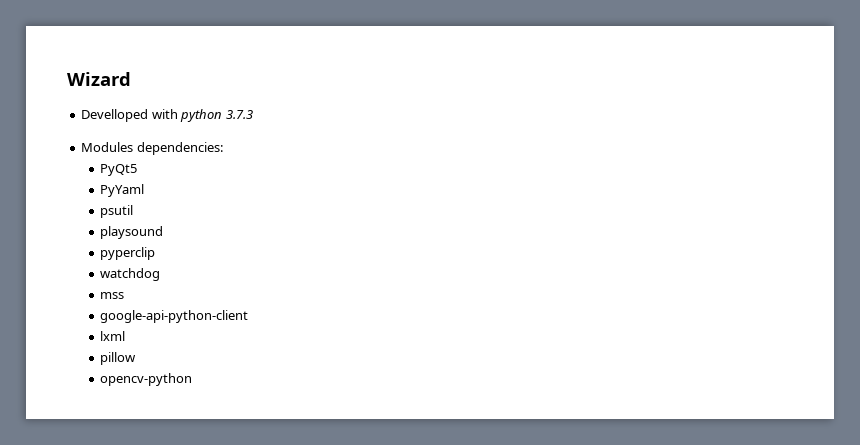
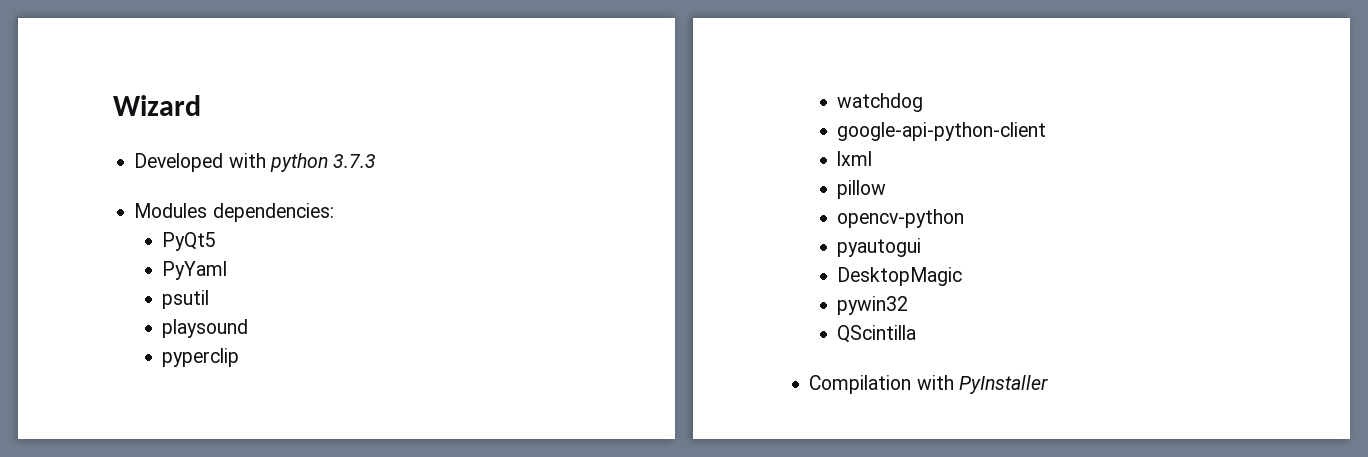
- Develloped with python 3.7.3
+ Developed with python 3.7.3
- mss
+ pyautogui
+ DesktopMagic
+ pywin32
+ QScintilla
+ Compilation with PyInstaller

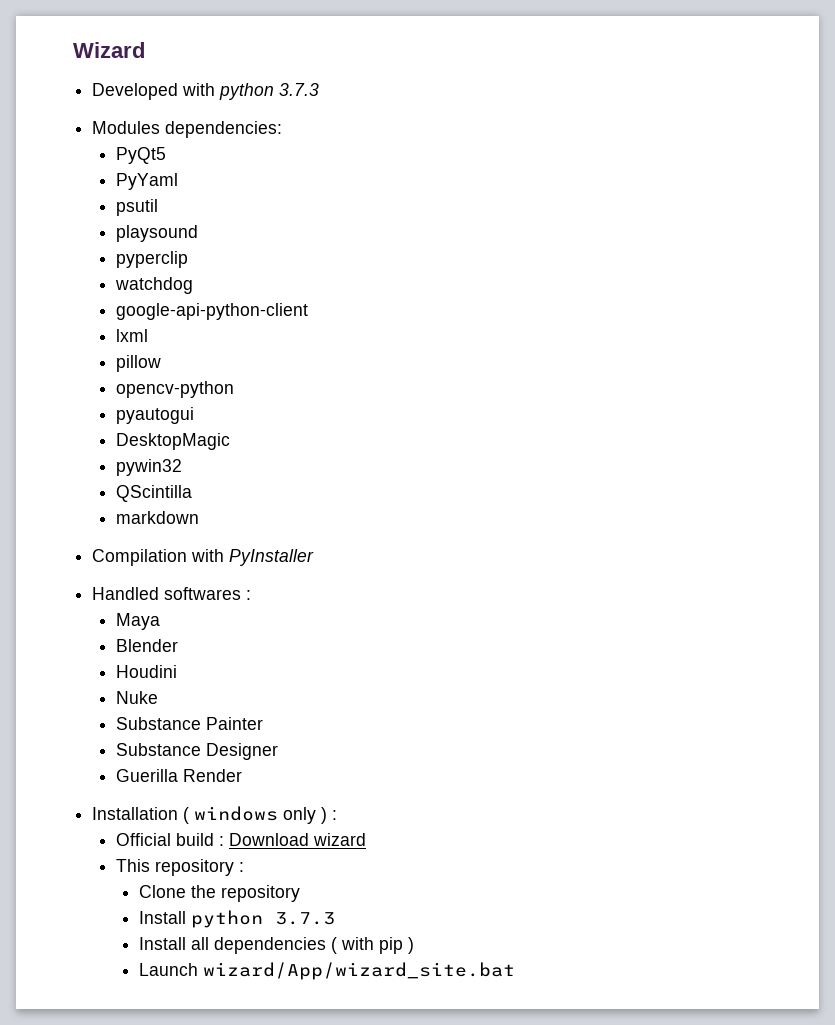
+ markdown
+ Handled softwares :
+ Maya
+ Blender
+ Houdini
+ Nuke
+ Substance Painter
+ Substance Designer
+ Guerilla Render
+ Installation ( windows only ) :
+ Official build : Download wizard
+ This repository :
+ Clone the repository
+ Install python 3.7.3
+ Install all dependencies ( with pip )
+ Launch wizard/App/wizard_site.bat

